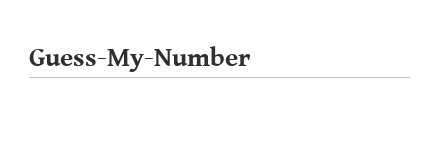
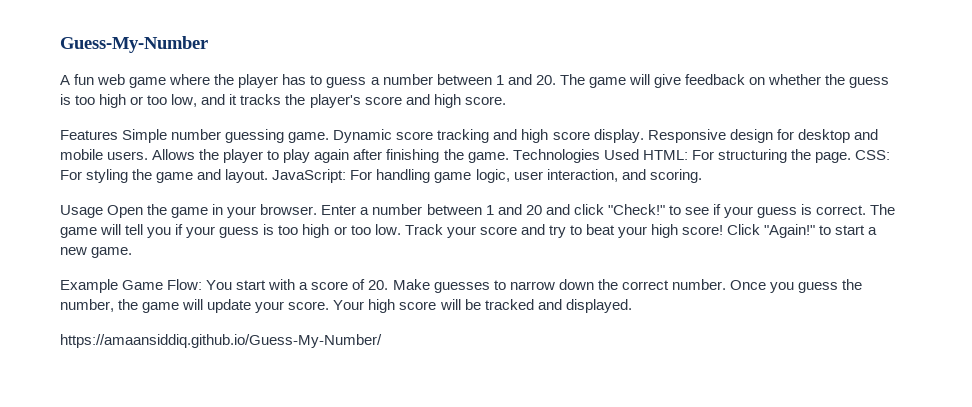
+ A fun web game where the player has to guess a number between 1 and 20. The game will give feedback on whether the guess is too high or too low, and it tracks the player's score and high score.
+ Features Simple number guessing game. Dynamic score tracking and high score display. Responsive design for desktop and mobile users. Allows the player to play again after finishing the game. Technologies Used HTML: For structuring the page. CSS: For styling the game and layout. JavaScript: For handling game logic, user interaction, and scoring.
+ Usage Open the game in your browser. Enter a number between 1 and 20 and click "Check!" to see if your guess is correct. The game will tell you if your guess is too high or too low. Track your score and try to beat your high score! Click "Again!" to start a new game.
+ Example Game Flow: You start with a score of 20. Make guesses to narrow down the correct number. Once you guess the number, the game will update your score. Your high score will be tracked and displayed.
+ https://amaansiddiq.github.io/Guess-My-Number/

